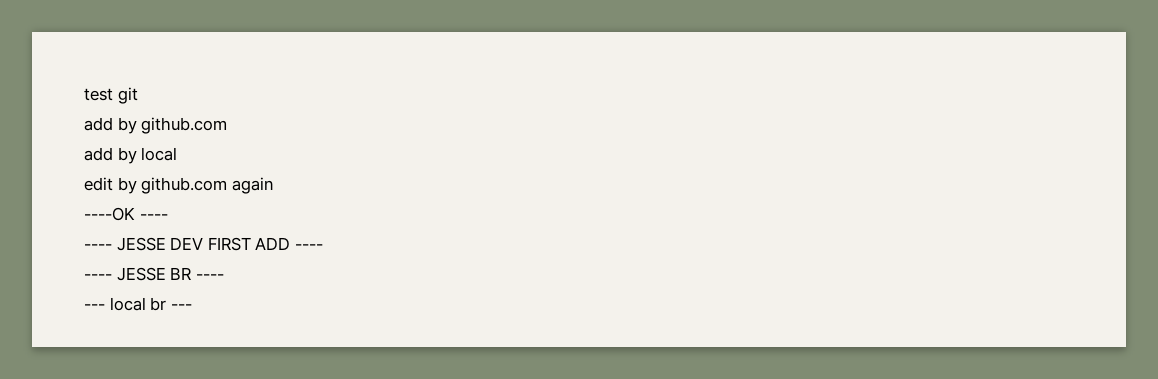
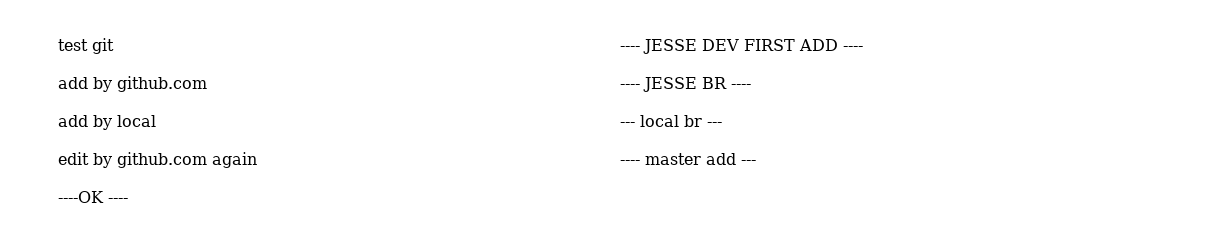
+ ---- master add ---

